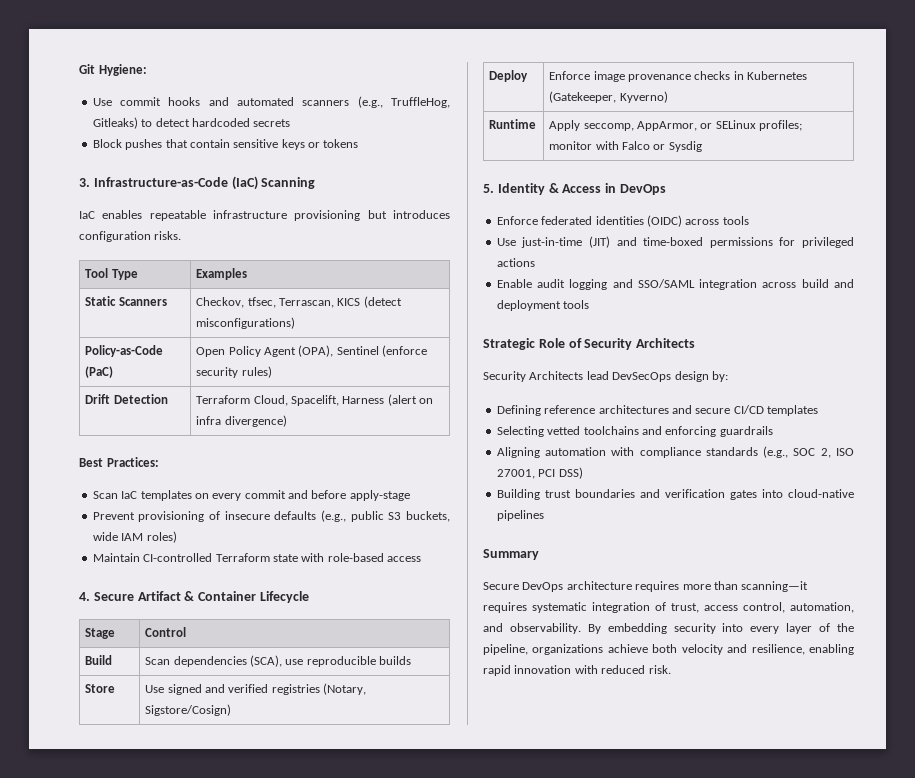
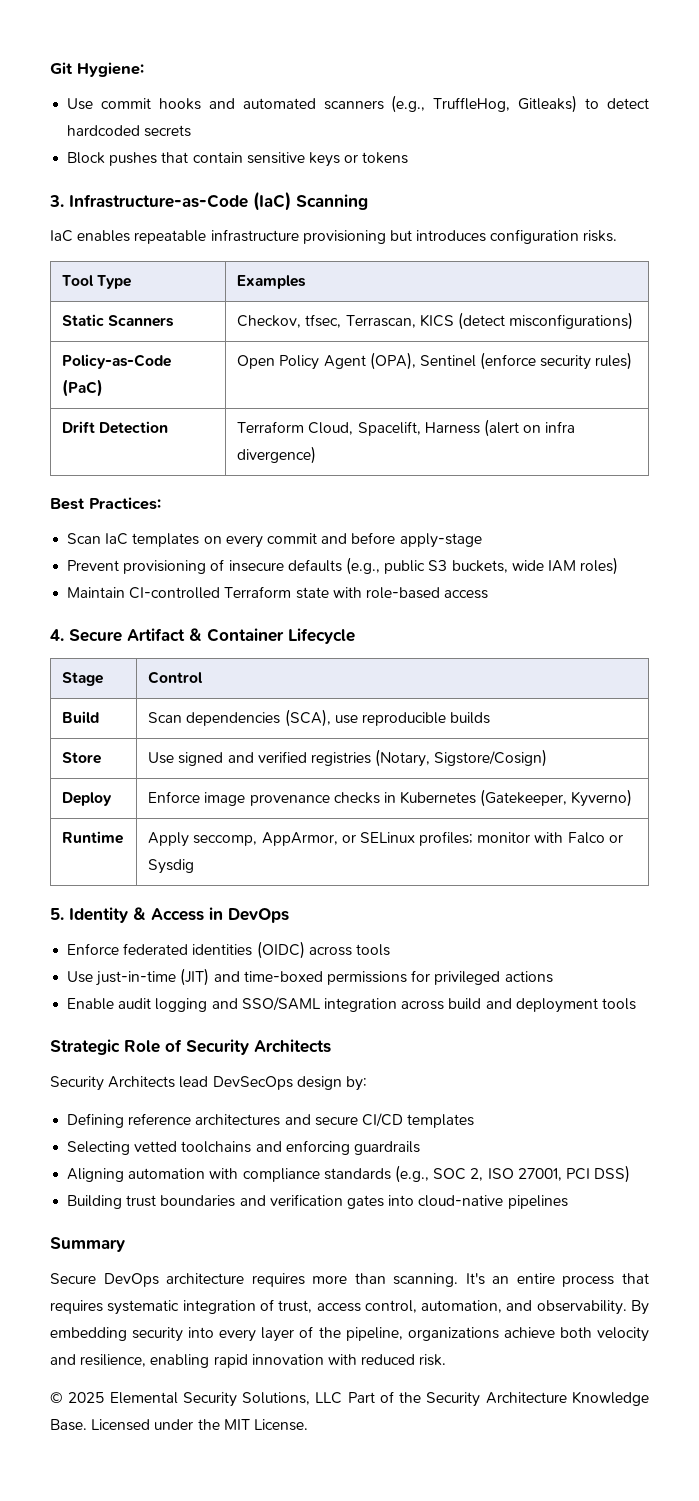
- Secure DevOps architecture requires more than scanning—it requires systematic integration of trust, access control, automation, and observability.
+ Secure DevOps architecture requires more than scanning. It's an entire process that requires systematic integration of trust, access control, automation, and observability.
+ © 2025 Elemental Security Solutions, LLC Part of the Security Architecture Knowledge Base. Licensed under the MIT License.

